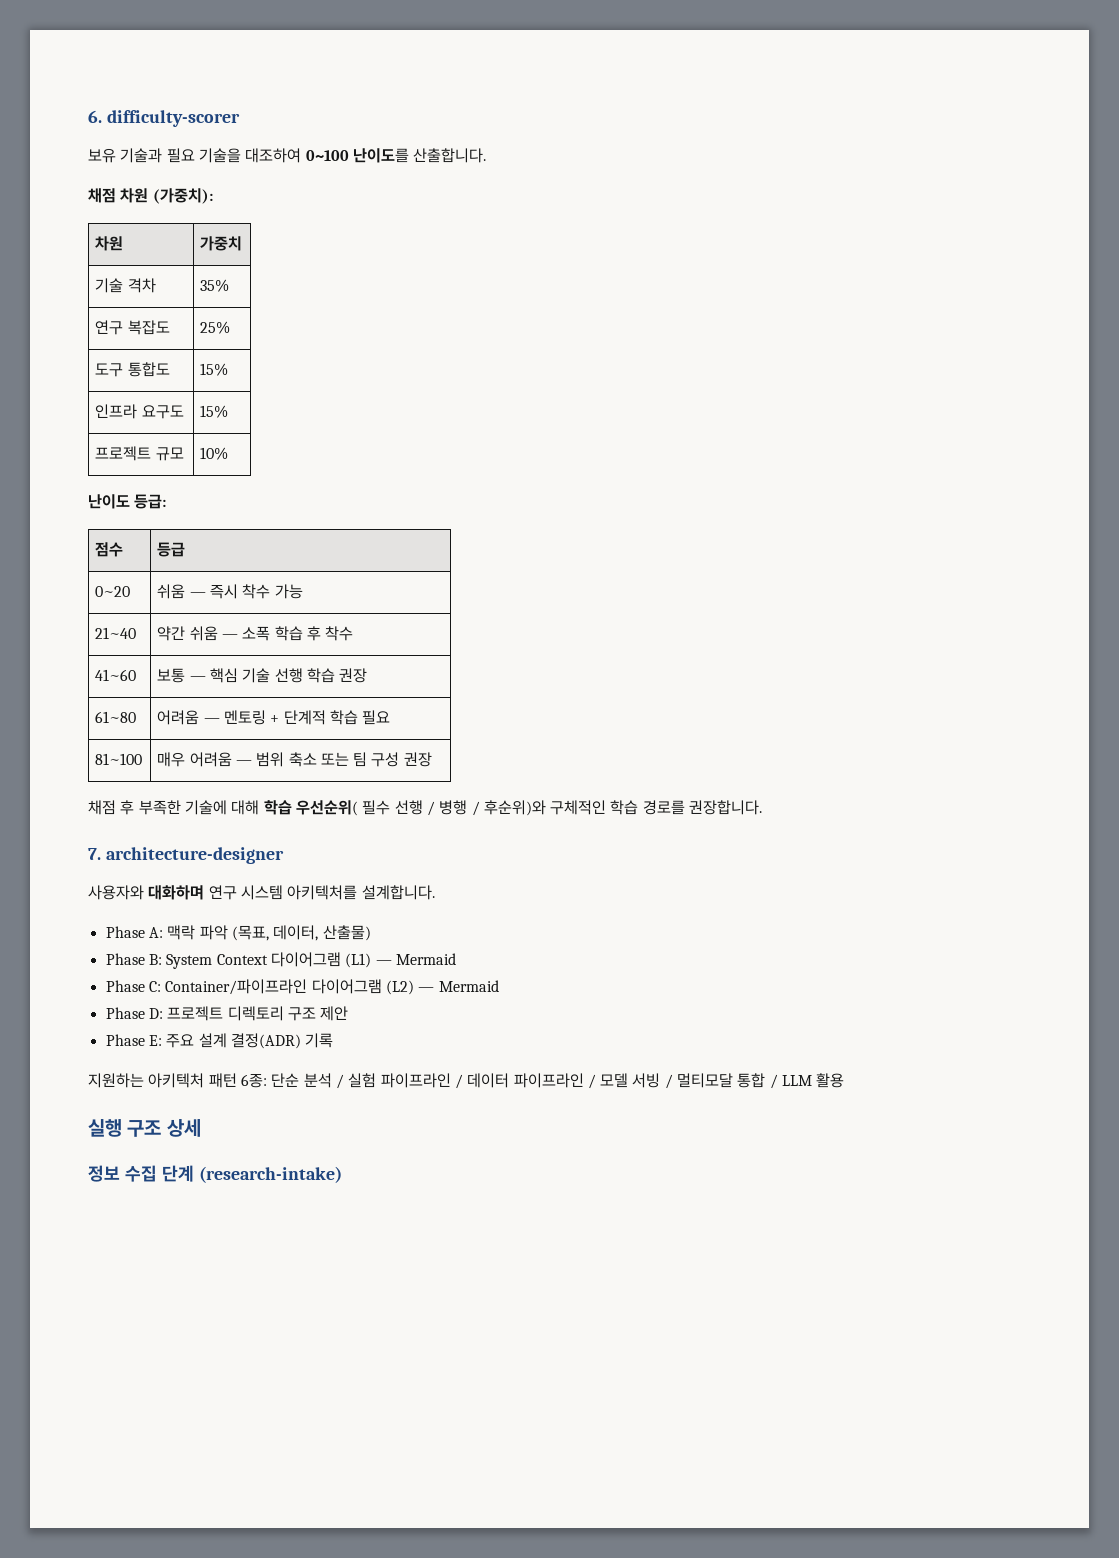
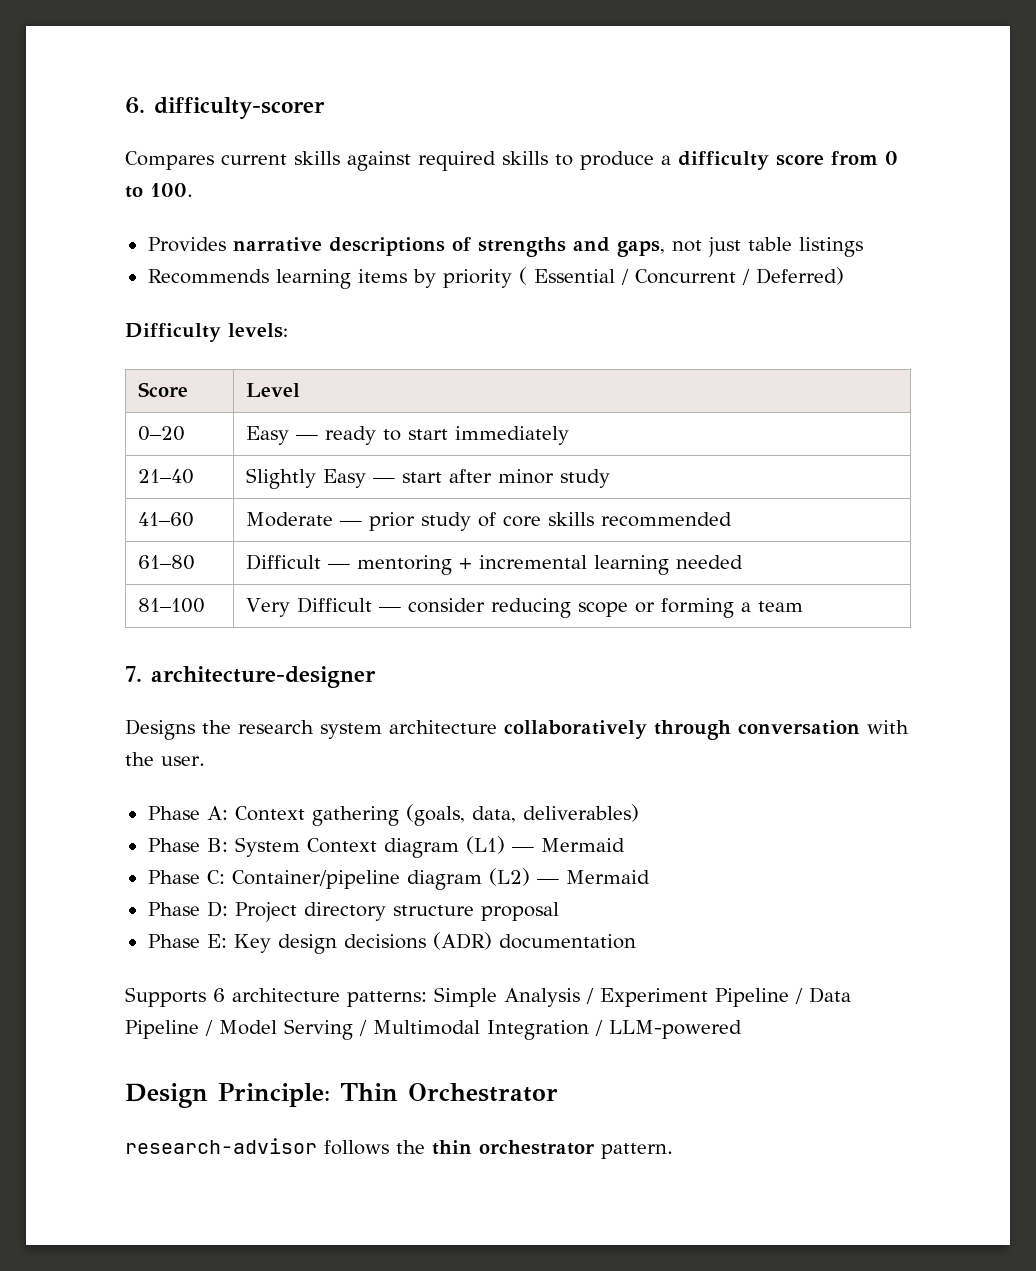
- 보유 기술과 필요 기술을 대조하여 0~100 난이도를 산출합니다.
- 채점 차원 (가중치):
- 차원 | 가중치
- 기술 격차 | 35%
- 연구 복잡도 | 25%
- 도구 통합도 | 15%
- 인프라 요구도 | 15%
- 프로젝트 규모 | 10%
- 난이도 등급:
- 점수 | 등급
- 0~20 | 쉬움 — 즉시 착수 가능
- 21~40 | 약간 쉬움 — 소폭 학습 후 착수
- 41~60 | 보통 — 핵심 기술 선행 학습 권장
- 61~80 | 어려움 — 멘토링 + 단계적 학습 필요
- 81~100 | 매우 어려움 — 범위 축소 또는 팀 구성 권장
- 채점 후 부족한 기술에 대해 학습 우선순위( 필수 선행 / 병행 / 후순위)와 구체적인 학습 경로를 권장합니다.
+ Compares current skills against required skills to produce a difficulty score from 0 to 100.
+ Provides narrative descriptions of strengths and gaps, not just table listings
+ Recommends learning items by priority ( Essential / Concurrent / Deferred)
+ Difficulty levels:
+ Score | Level
+ 0–20 | Easy — ready to start immediately
+ 21–40 | Slightly Easy — start after minor study
+ 41–60 | Moderate — prior study of core skills recommended
+ 61–80 | Difficult — mentoring + incremental learning needed
+ 81–100 | Very Difficult — consider reducing scope or forming a team
  7. architecture-designer
- 사용자와 대화하며 연구 시스템 아키텍처를 설계합니다.
- Phase A: 맥락 파악 (목표, 데이터, 산출물)
+ Designs the research system architecture collaboratively through conversation with the user.
+ Phase A: Context gathering (goals, data, deliverables)
- Phase B: System Context 다이어그램 (L1) — Mermaid
+ Phase B: System Context diagram (L1) — Mermaid
- Phase C: Container/파이프라인 다이어그램 (L2) — Mermaid
+ Phase C: Container/pipeline diagram (L2) — Mermaid
- Phase D: 프로젝트 디렉토리 구조 제안
- Phase E: 주요 설계 결정(ADR) 기록
- 지원하는 아키텍처 패턴 6종: 단순 분석 / 실험 파이프라인 / 데이터 파이프라인 / 모델 서빙 / 멀티모달 통합 / LLM 활용
- 실행 구조 상세
- 정보 수집 단계 (research-intake)
+ Phase D: Project directory structure proposal
+ Phase E: Key design decisions (ADR) documentation
+ Supports 6 architecture patterns: Simple Analysis / Experiment Pipeline / Data Pipeline / Model Serving / Multimodal Integration / LLM-powered
+ Design Principle: Thin Orchestrator
+ research-advisor follows the thin orchestrator pattern.

